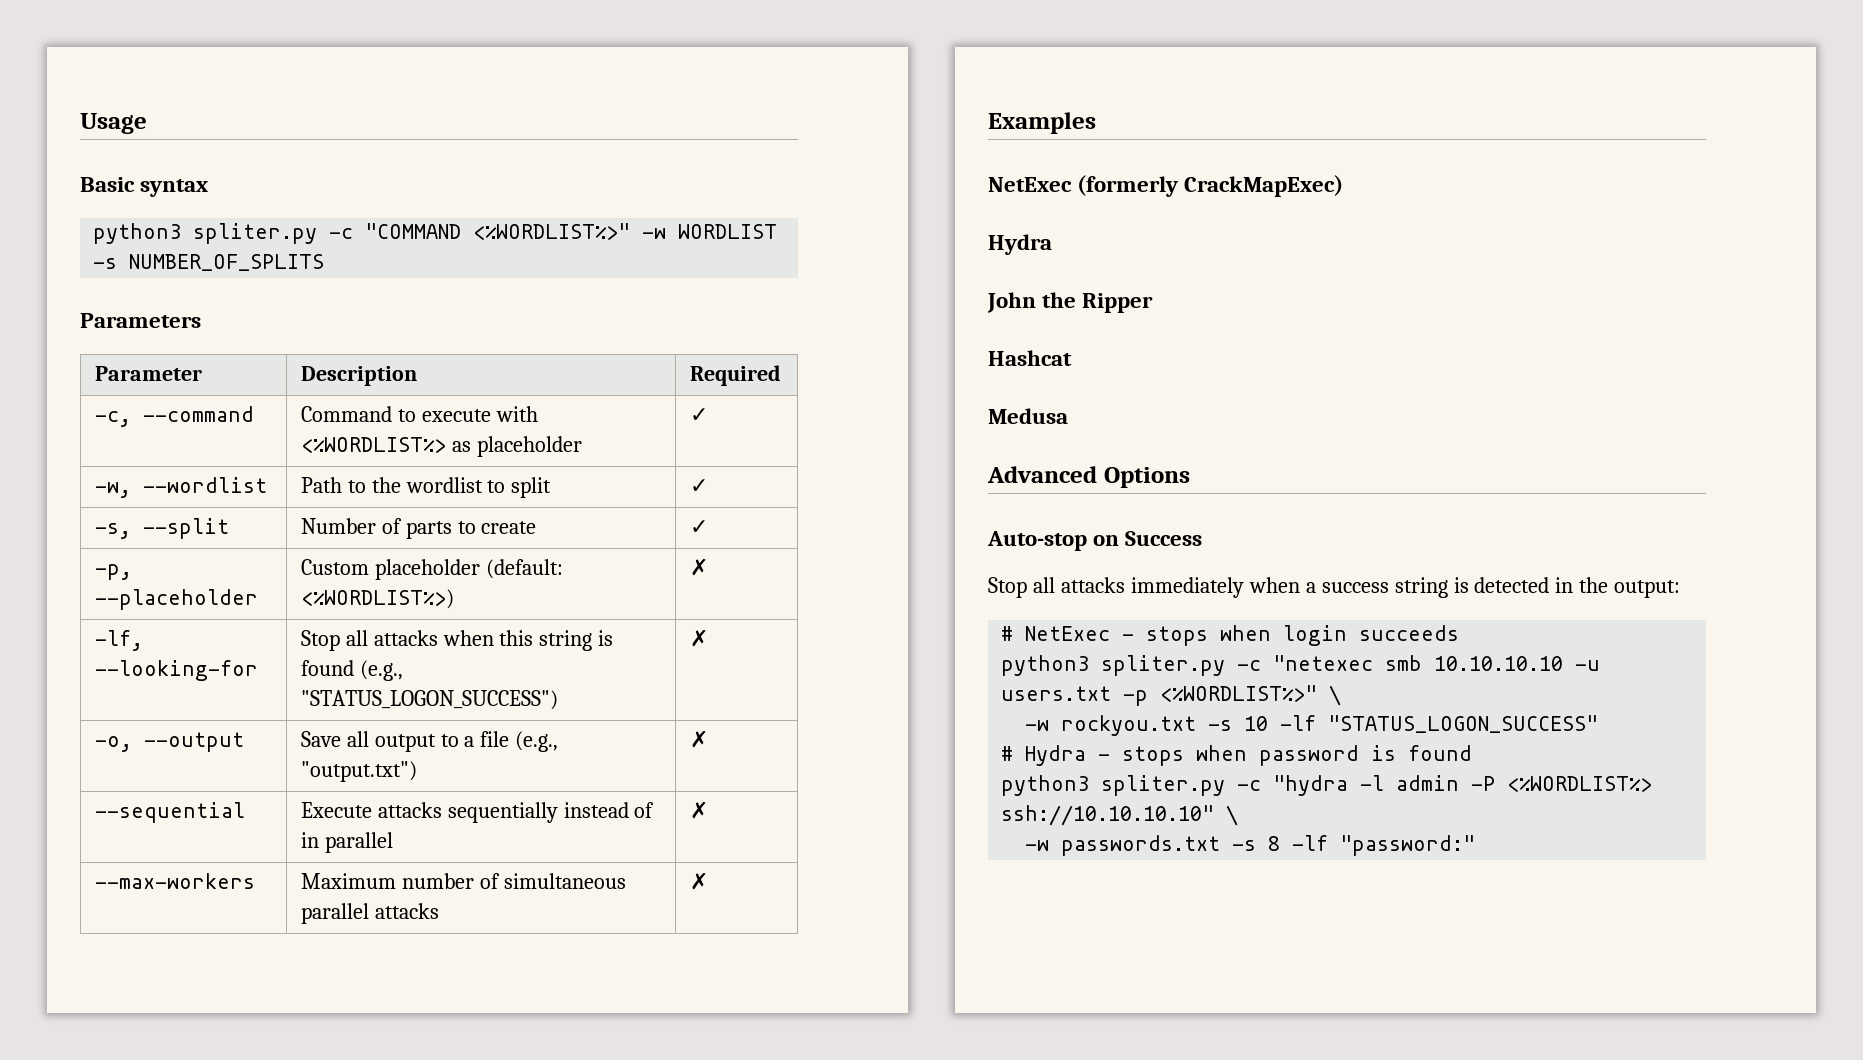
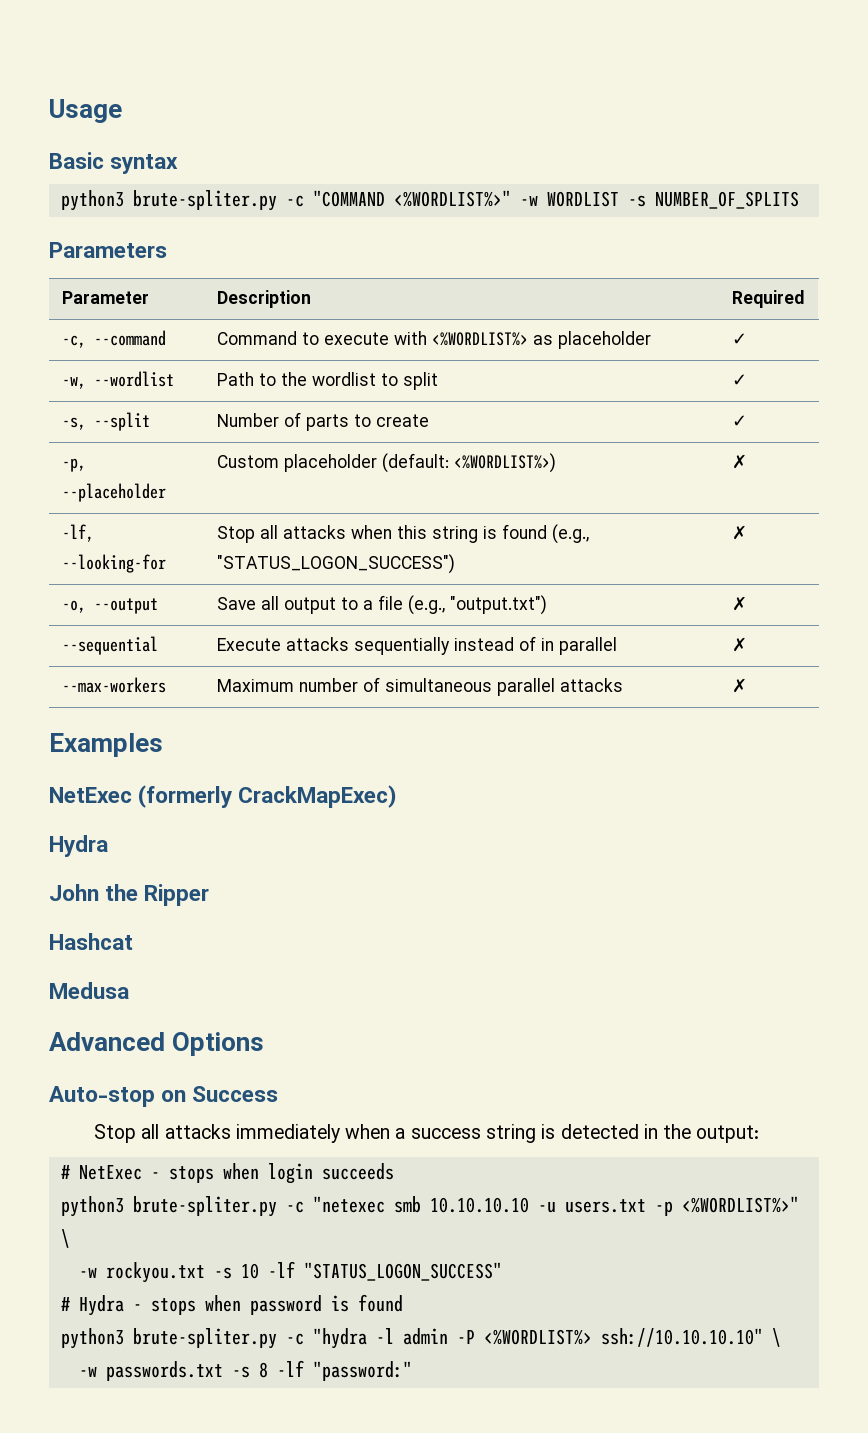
- python3 spliter.py -c "COMMAND <%WORDLIST%>" -w WORDLIST -s NUMBER_OF_SPLITS
+ python3 brute-spliter.py -c "COMMAND <%WORDLIST%>" -w WORDLIST -s NUMBER_OF_SPLITS
- python3 spliter.py -c "netexec smb 10.10.10.10 -u users.txt -p <%WORDLIST%>" \
+ python3 brute-spliter.py -c "netexec smb 10.10.10.10 -u users.txt -p <%WORDLIST%>" \
- python3 spliter.py -c "hydra -l admin -P <%WORDLIST%> ssh://10.10.10.10" \
+ python3 brute-spliter.py -c "hydra -l admin -P <%WORDLIST%> ssh://10.10.10.10" \

